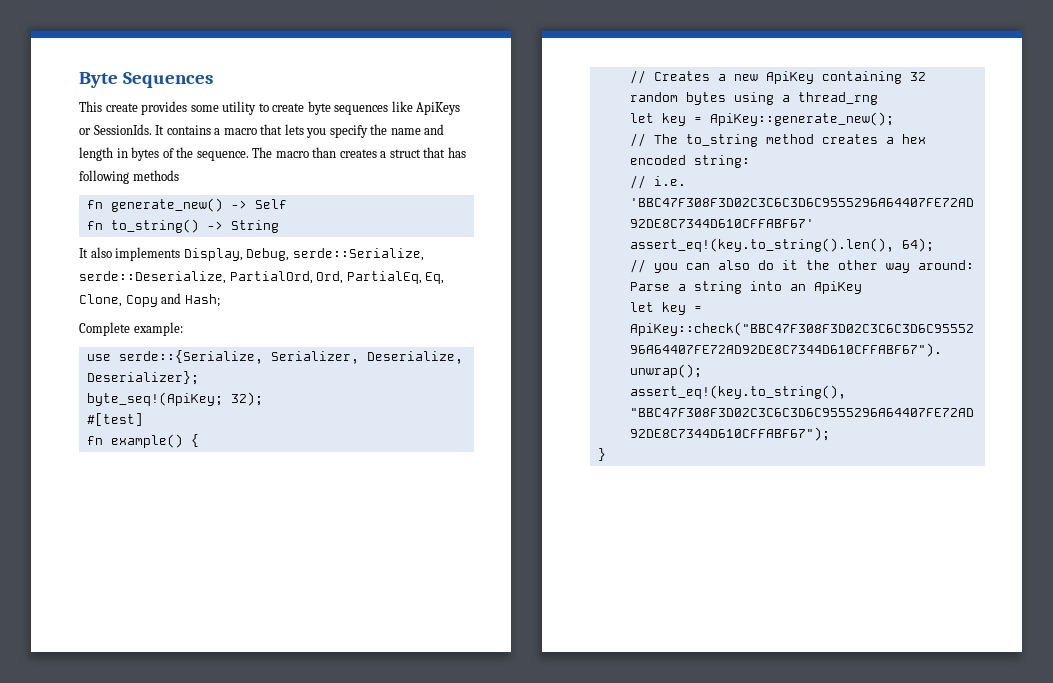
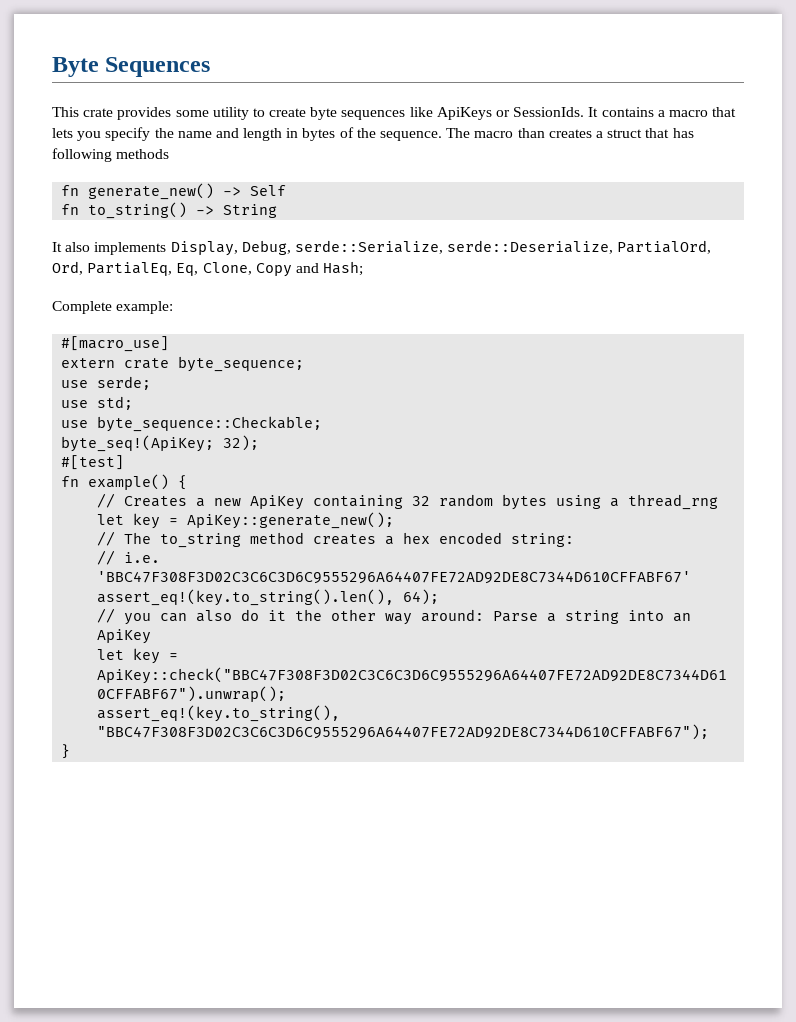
- This create provides some utility to create byte sequences like ApiKeys or SessionIds.
+ This crate provides some utility to create byte sequences like ApiKeys or SessionIds.
- use serde::{Serialize, Serializer, Deserialize, Deserializer};
+ #[macro_use]
+ extern crate byte_sequence;
+ use serde;
+ use std;
+ use byte_sequence::Checkable;

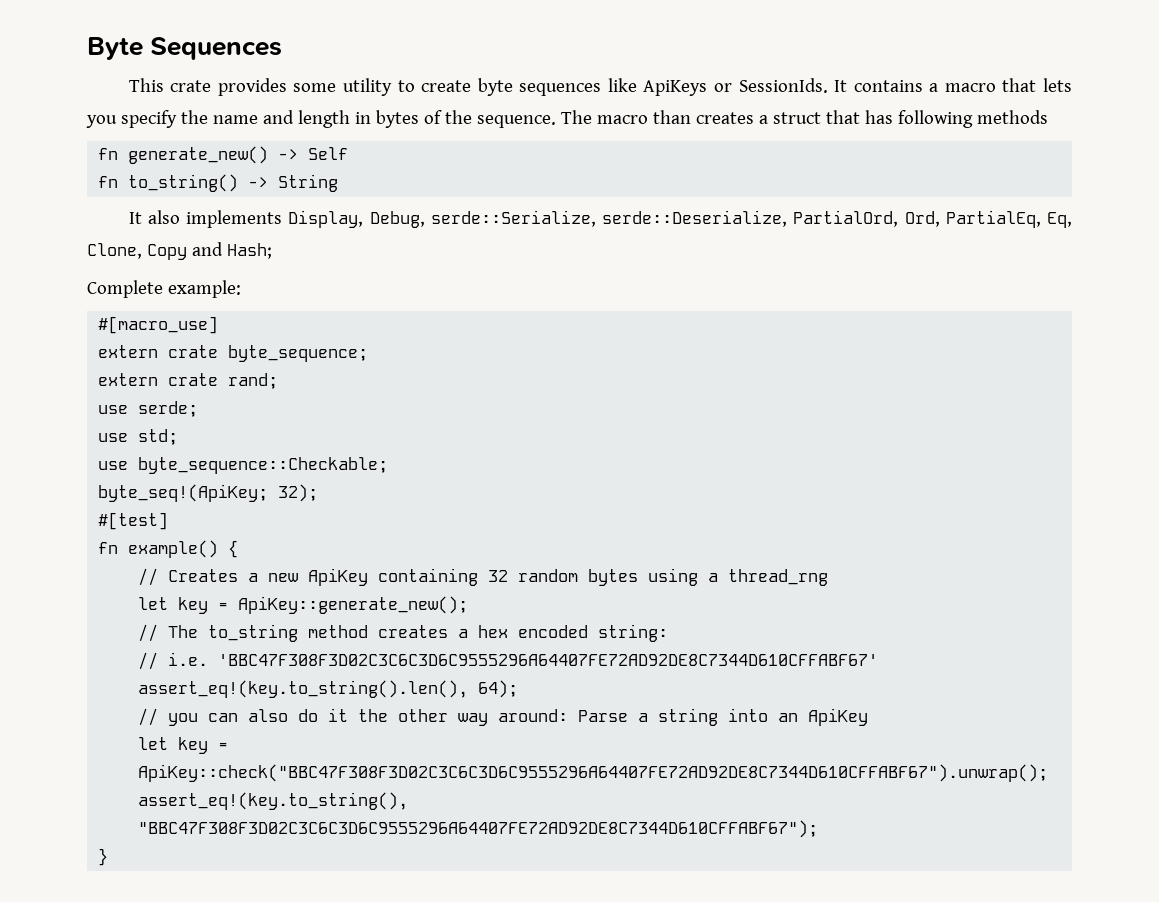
+ extern crate rand;

